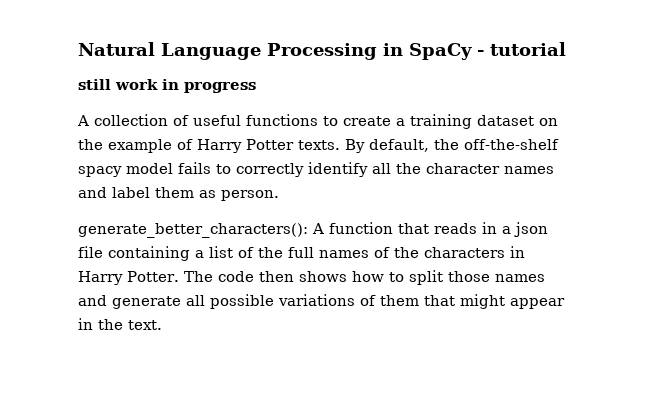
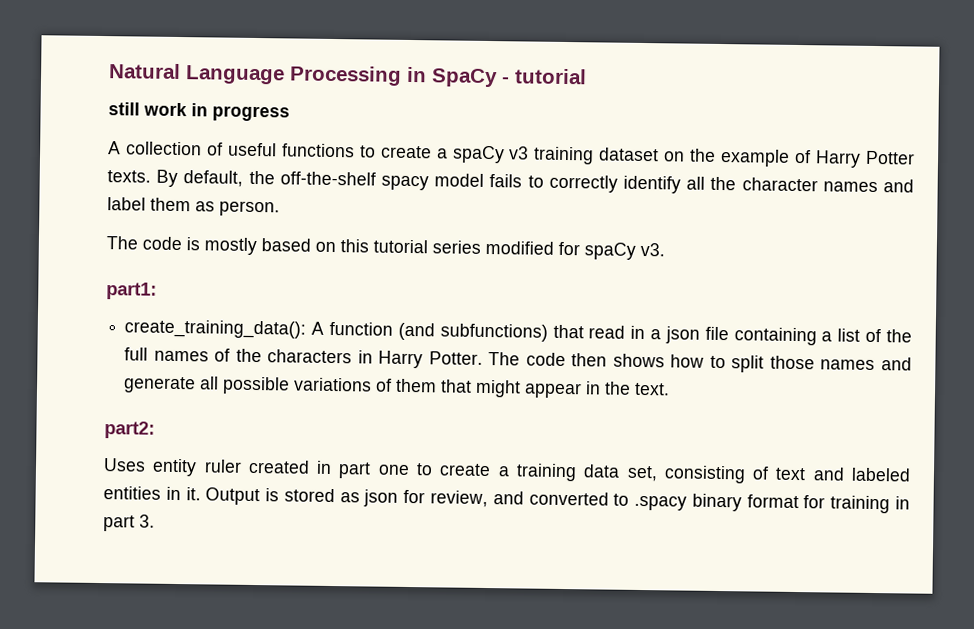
- A collection of useful functions to create a training dataset on the example of Harry Potter texts.
+ A collection of useful functions to create a spaCy v3 training dataset on the example of Harry Potter texts.
- generate_better_characters(): A function that reads in a json file containing a list of the full names of the characters in Harry Potter.
+ The code is mostly based on this tutorial series modified for spaCy v3.
+ part1:
+ create_training_data(): A function (and subfunctions) that read in a json file containing a list of the full names of the characters in Harry Potter.
+ part2:
+ Uses entity ruler created in part one to create a training data set, consisting of text and labeled entities in it. Output is stored as json for review, and converted to .spacy binary format for training in part 3.

